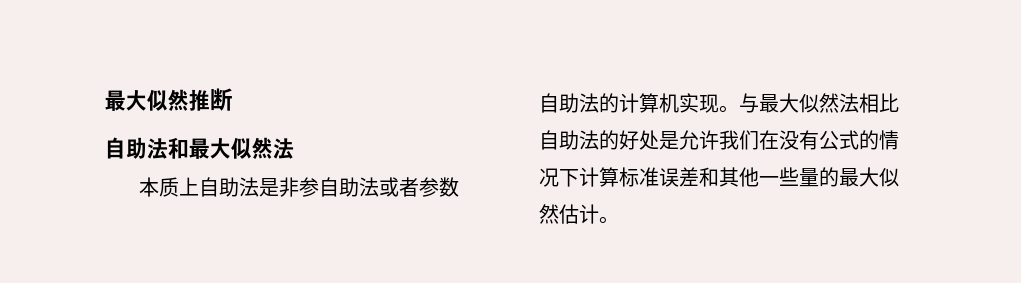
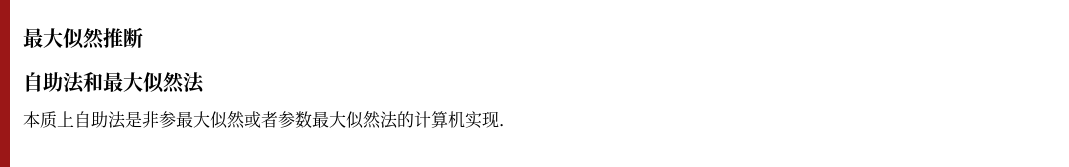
- 本质上自助法是非参自助法或者参数自助法的计算机实现。与最大似然法相比自助法的好处是允许我们在没有公式的情况下计算标准误差和其他一些量的最大似然估计。
+ 本质上自助法是非参最大似然或者参数最大似然法的计算机实现．

